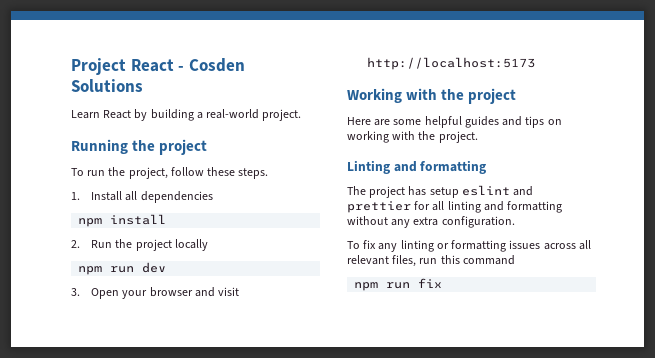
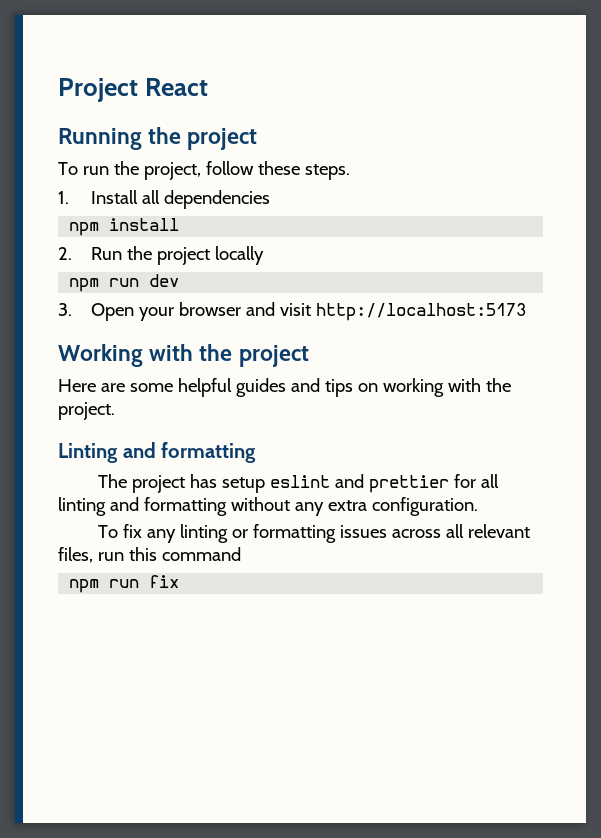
- Project React - Cosden Solutions
- Learn React by building a real-world project.
+ Project React

